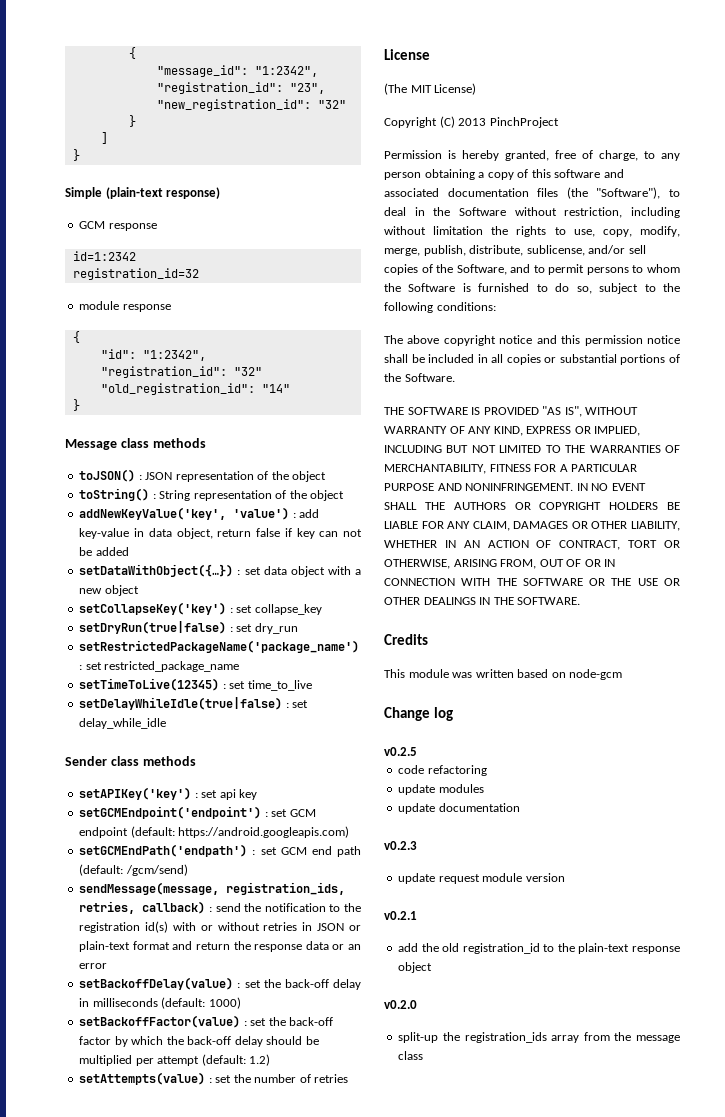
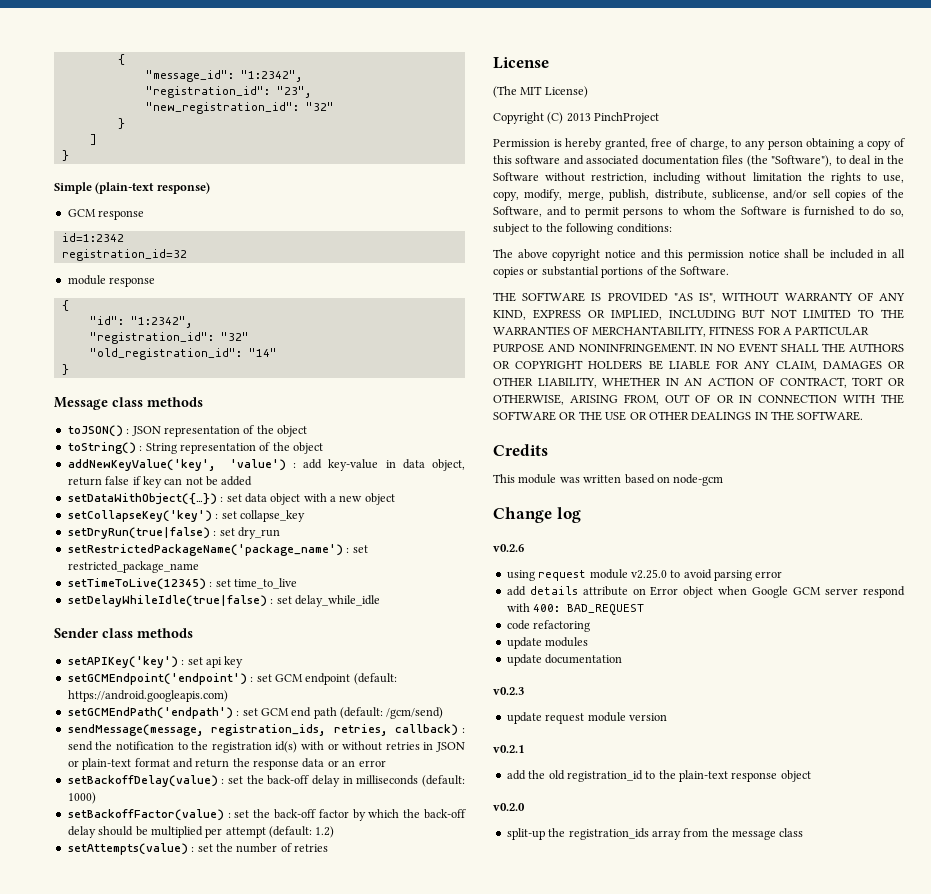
- v0.2.5
+ v0.2.6
+ using request module v2.25.0 to avoid parsing error
+ add details attribute on Error object when Google GCM server respond with 400: BAD_REQUEST

